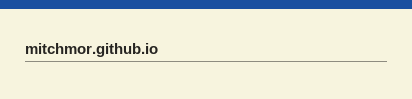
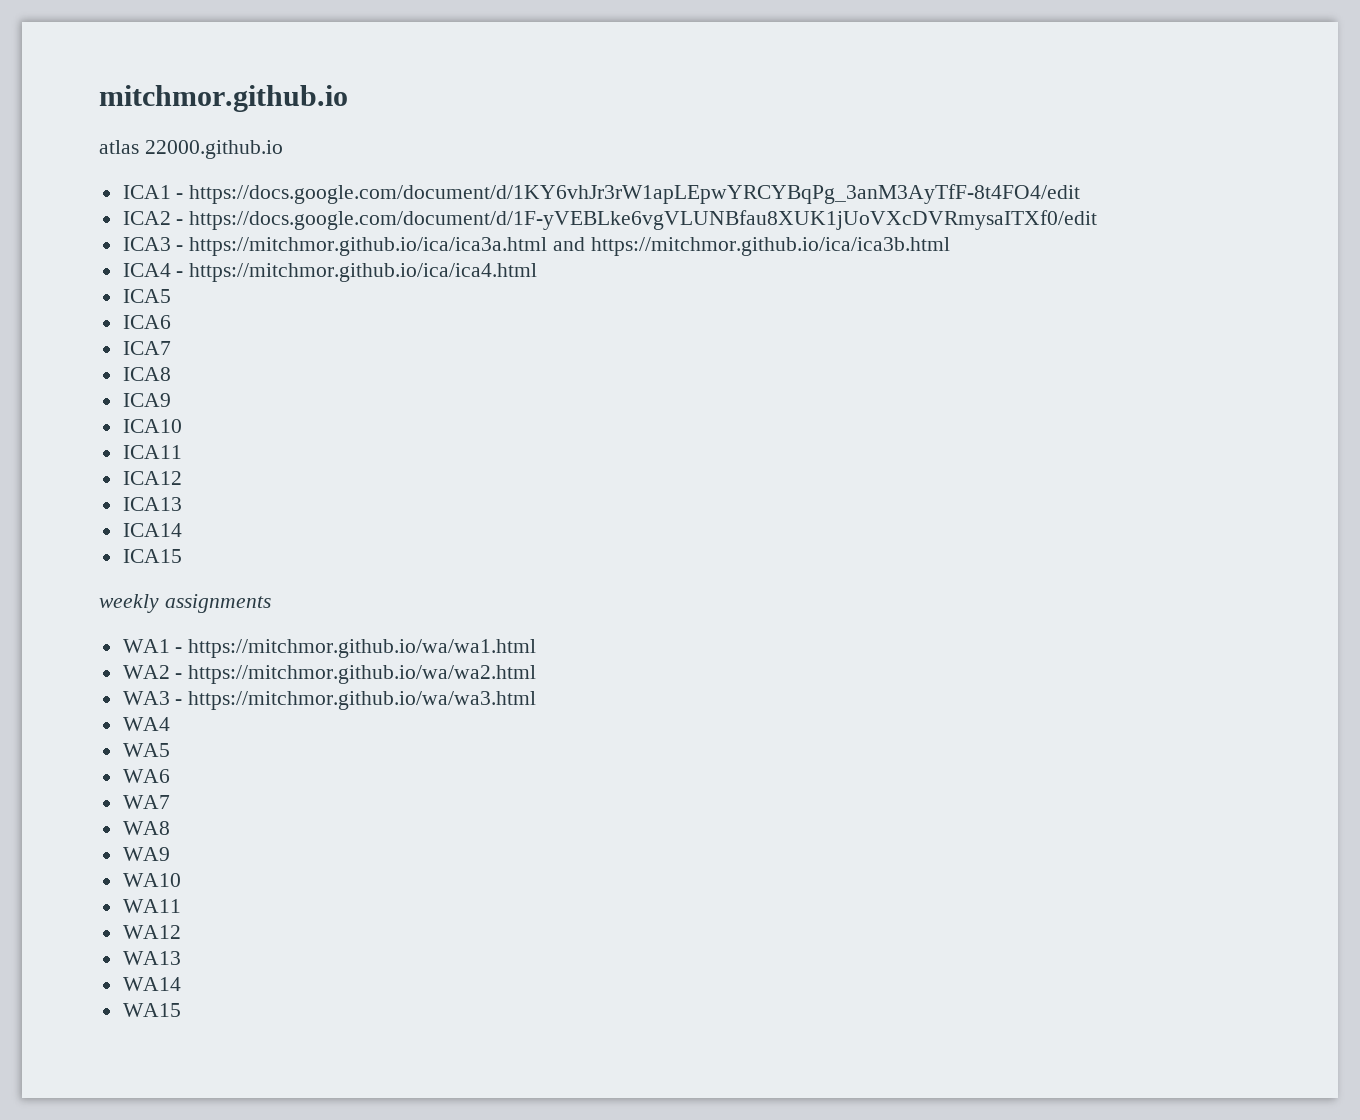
+ atlas 22000.github.io
+ ICA1 - https://docs.google.com/document/d/1KY6vhJr3rW1apLEpwYRCYBqPg_3anM3AyTfF-8t4FO4/edit
+ ICA2 - https://docs.google.com/document/d/1F-yVEBLke6vgVLUNBfau8XUK1jUoVXcDVRmysaITXf0/edit
+ ICA3 - https://mitchmor.github.io/ica/ica3a.html and https://mitchmor.github.io/ica/ica3b.html
+ ICA4 - https://mitchmor.github.io/ica/ica4.html
+ ICA5
+ ICA6
+ ICA7
+ ICA8
+ ICA9
+ ICA10
+ ICA11
+ ICA12
+ ICA13
+ ICA14
+ ICA15
+ weekly assignments
+ WA1 - https://mitchmor.github.io/wa/wa1.html
+ WA2 - https://mitchmor.github.io/wa/wa2.html
+ WA3 - https://mitchmor.github.io/wa/wa3.html
+ WA4
+ WA5
+ WA6
+ WA7
+ WA8
+ WA9
+ WA10
+ WA11
+ WA12
+ WA13
+ WA14
+ WA15

